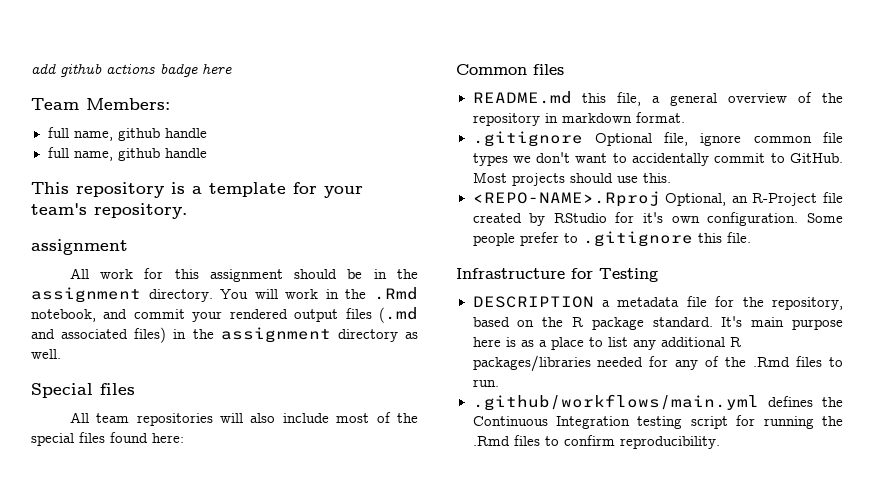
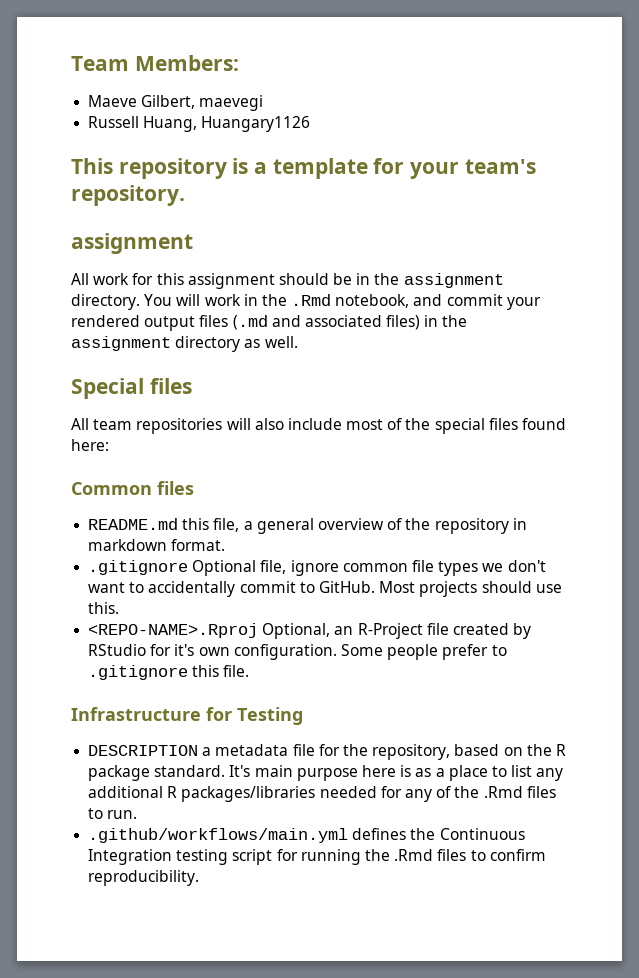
- add github actions badge here
  Team Members:
- full name, github handle
- full name, github handle
+ Maeve Gilbert, maevegi
+ Russell Huang, Huangary1126

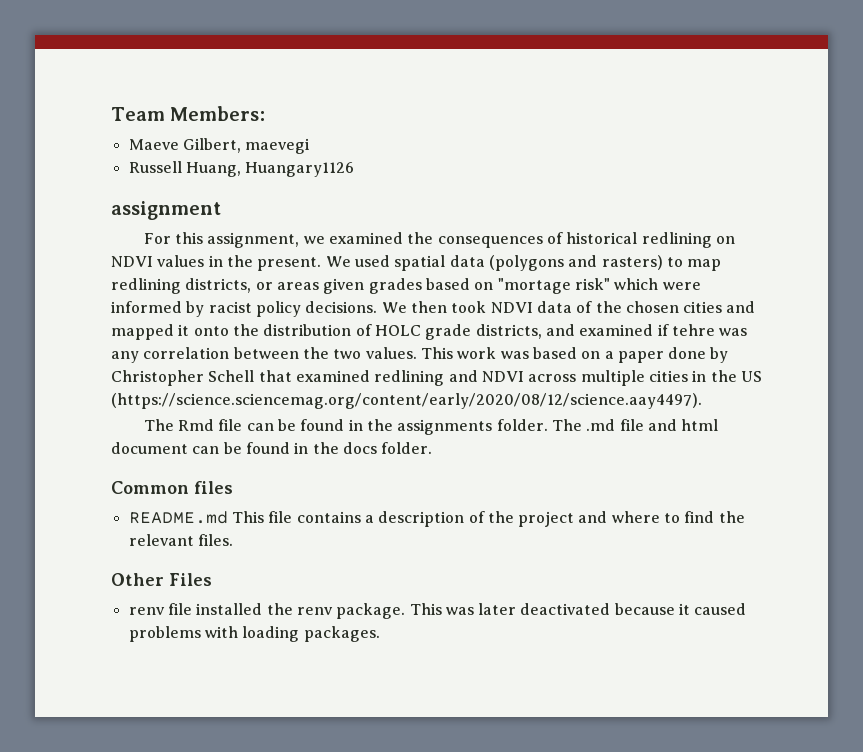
- This repository is a template for your team's repository.
  assignment
- All work for this assignment should be in the assignment directory. You will work in the .Rmd notebook, and commit your rendered output files (.md and associated files) in the assignment directory as well.
- Special files
- All team repositories will also include most of the special files found here:
+ For this assignment, we examined the consequences of historical redlining on NDVI values in the present. We used spatial data (polygons and rasters) to map redlining districts, or areas given grades based on "mortage risk" which were informed by racist policy decisions. We then took NDVI data of the chosen cities and mapped it onto the distribution of HOLC grade districts, and examined if tehre was any correlation between the two values. This work was based on a paper done by Christopher Schell that examined redlining and NDVI across multiple cities in the US (https://science.sciencemag.org/content/early/2020/08/12/science.aay4497).
+ The Rmd file can be found in the assignments folder. The .md file and html document can be found in the docs folder.
  Common files
- README.md this file, a general overview of the repository in markdown format.
- .gitignore Optional file, ignore common file types we don't want to accidentally commit to GitHub. Most projects should use this.
- <REPO-NAME>.Rproj Optional, an R-Project file created by RStudio for it's own configuration. Some people prefer to .gitignore this file.
- Infrastructure for Testing
- DESCRIPTION a metadata file for the repository, based on the R package standard. It's main purpose here is as a place to list any additional R packages/libraries needed for any of the .Rmd files to run.
- .github/workflows/main.yml defines the Continuous Integration testing script for running the .Rmd files to confirm reproducibility.
+ README.md This file contains a description of the project and where to find the relevant files.
+ Other Files
+ renv file installed the renv package. This was later deactivated because it caused problems with loading packages.

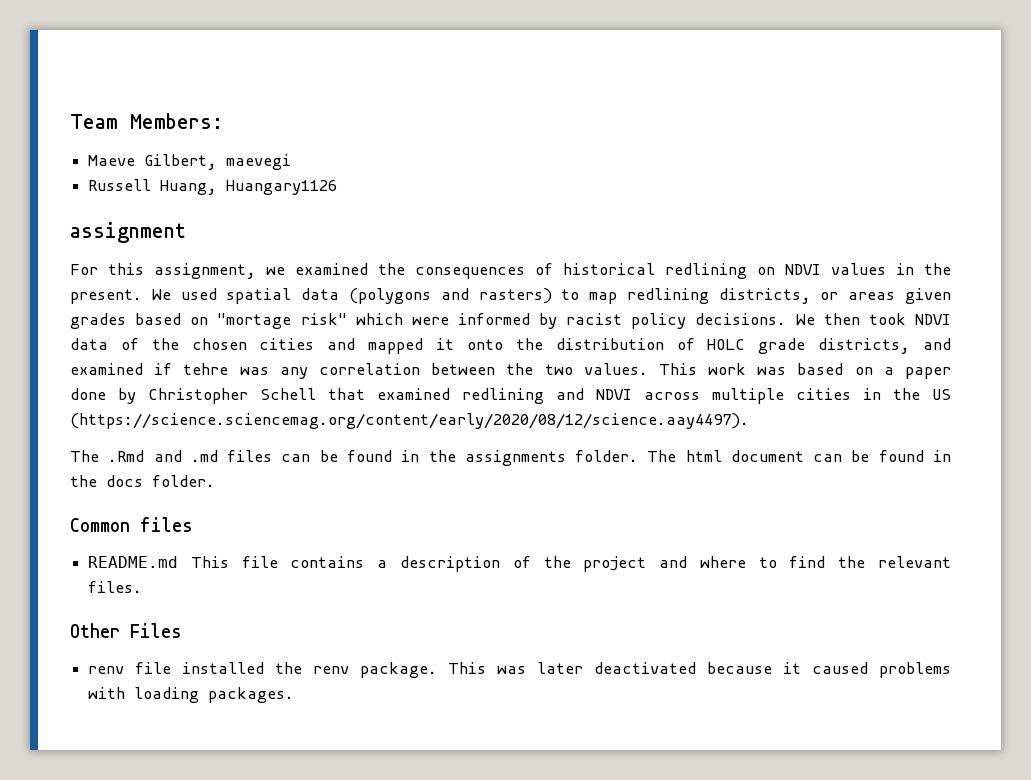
- The Rmd file can be found in the assignments folder.
+ The .Rmd and .md files can be found in the assignments folder.
- The .md file and html document can be found in the docs folder.
+ The html document can be found in the docs folder.

